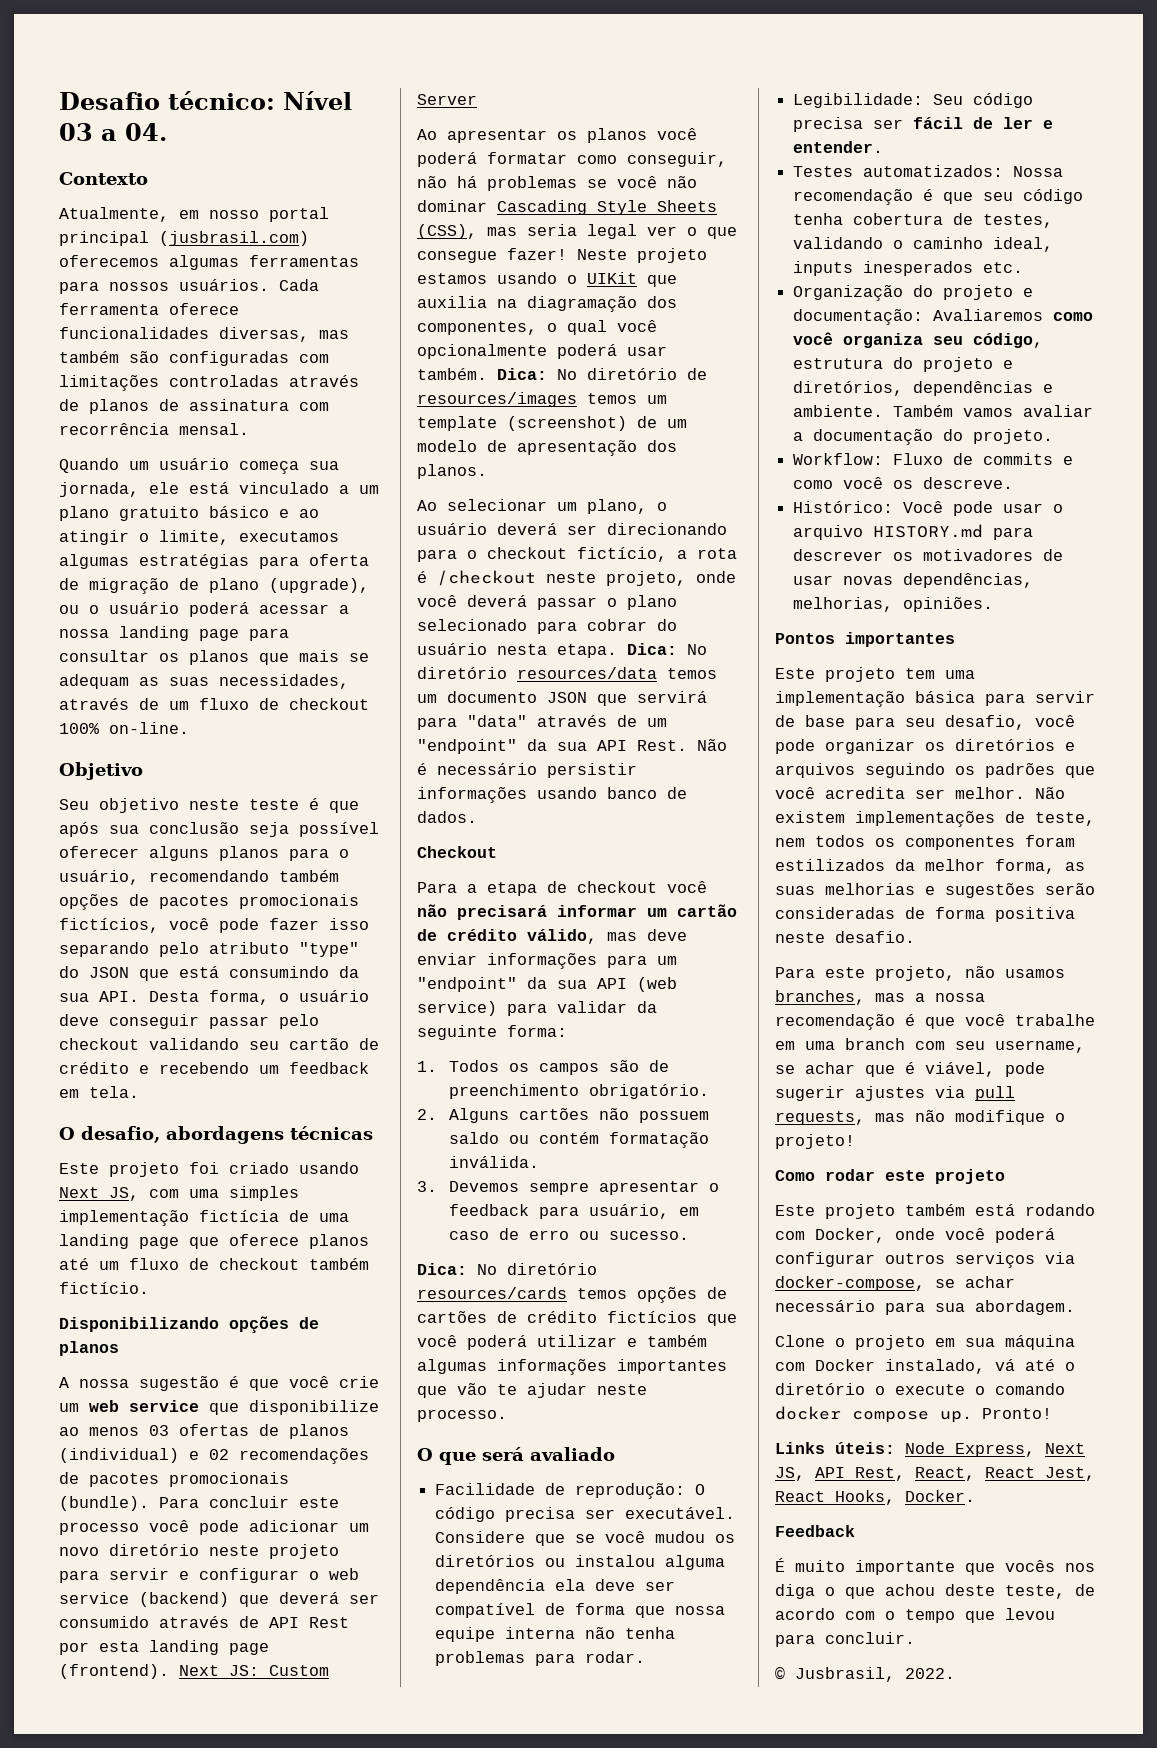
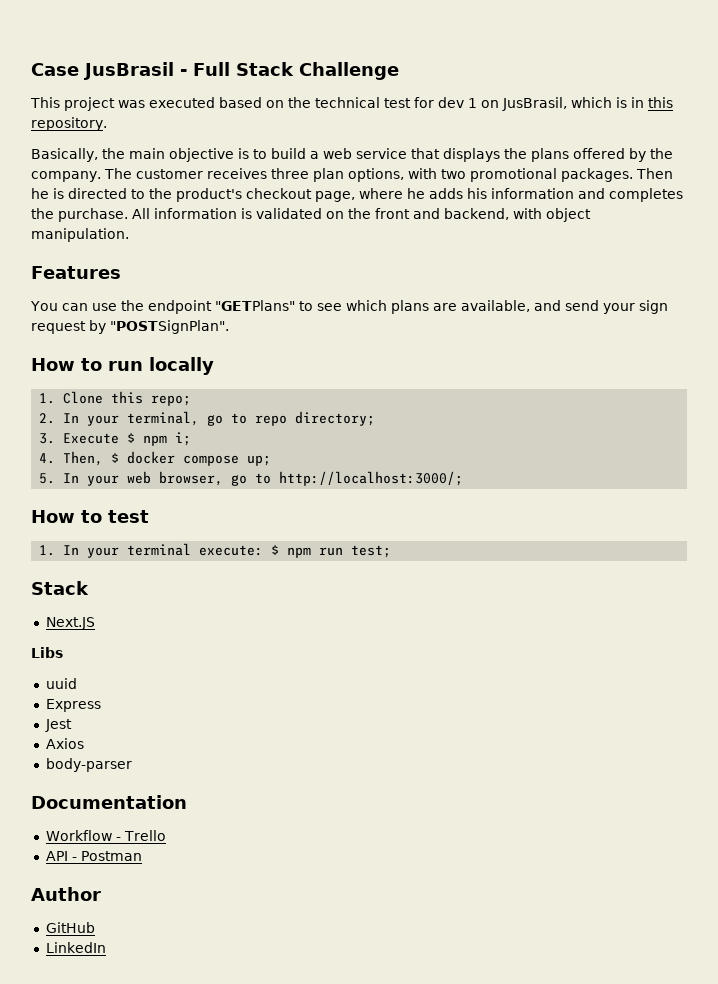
- Desafio técnico: Nível 03 a 04.
- Contexto
- Atualmente, em nosso portal principal (jusbrasil.com) oferecemos algumas ferramentas para nossos usuários. Cada ferramenta oferece funcionalidades diversas, mas também são configuradas com limitações controladas através de planos de assinatura com recorrência mensal.
- Quando um usuário começa sua jornada, ele está vinculado a um plano gratuito básico e ao atingir o limite, executamos algumas estratégias para oferta de migração de plano (upgrade), ou o usuário poderá acessar a nossa landing page para consultar os planos que mais se adequam as suas necessidades, através de um fluxo de checkout 100% on-line.
- Objetivo
- Seu objetivo neste teste é que após sua conclusão seja possível oferecer alguns planos para o usuário, recomendando também opções de pacotes promocionais fictícios, você pode fazer isso separando pelo atributo "type" do JSON que está consumindo da sua API. Desta forma, o usuário deve conseguir passar pelo checkout validando seu cartão de crédito e recebendo um feedback em tela.
- O desafio, abordagens técnicas
- Este projeto foi criado usando Next JS, com uma simples implementação fictícia de uma landing page que oferece planos até um fluxo de checkout também fictício.
- Disponibilizando opções de planos
- A nossa sugestão é que você crie um web service que disponibilize ao menos 03 ofertas de planos (individual) e 02 recomendações de pacotes promocionais (bundle). Para concluir este processo você pode adicionar um novo diretório neste projeto para servir e configurar o web service (backend) que deverá ser consumido através de API Rest por esta landing page (frontend). Next JS: Custom Server
- Ao apresentar os planos você poderá formatar como conseguir, não há problemas se você não dominar Cascading Style Sheets (CSS), mas seria legal ver o que consegue fazer! Neste projeto estamos usando o UIKit que auxilia na diagramação dos componentes, o qual você opcionalmente poderá usar também. Dica: No diretório de resources/images temos um template (screenshot) de um modelo de apresentação dos planos.
- Ao selecionar um plano, o usuário deverá ser direcionando para o checkout fictício, a rota é /checkout neste projeto, onde você deverá passar o plano selecionado para cobrar do usuário nesta etapa. Dica: No diretório resources/data temos um documento JSON que servirá para "data" através de um "endpoint" da sua API Rest. Não é necessário persistir informações usando banco de dados.
- Checkout
- Para a etapa de checkout você não precisará informar um cartão de crédito válido, mas deve enviar informações para um "endpoint" da sua API (web service) para validar da seguinte forma:
- 1. Todos os campos são de preenchimento obrigatório.
- 2. Alguns cartões não possuem saldo ou contém formatação inválida.
- 3. Devemos sempre apresentar o feedback para usuário, em caso de erro ou sucesso.
- Dica: No diretório resources/cards temos opções de cartões de crédito fictícios que você poderá utilizar e também algumas informações importantes que vão te ajudar neste processo.
- O que será avaliado
- Facilidade de reprodução: O código precisa ser executável. Considere que se você mudou os diretórios ou instalou alguma dependência ela deve ser compatível de forma que nossa equipe interna não tenha problemas para rodar.
- Legibilidade: Seu código precisa ser fácil de ler e entender.
- Testes automatizados: Nossa recomendação é que seu código tenha cobertura de testes, validando o caminho ideal, inputs inesperados etc.
- Organização do projeto e documentação: Avaliaremos como você organiza seu código, estrutura do projeto e diretórios, dependências e ambiente. Também vamos avaliar a documentação do projeto.
- Workflow: Fluxo de commits e como você os descreve.
- Histórico: Você pode usar o arquivo HISTORY.md para descrever os motivadores de usar novas dependências, melhorias, opiniões.
- Pontos importantes
- Este projeto tem uma implementação básica para servir de base para seu desafio, você pode organizar os diretórios e arquivos seguindo os padrões que você acredita ser melhor. Não existem implementações de teste, nem todos os componentes foram estilizados da melhor forma, as suas melhorias e sugestões serão consideradas de forma positiva neste desafio.
- Para este projeto, não usamos branches, mas a nossa recomendação é que você trabalhe em uma branch com seu username, se achar que é viável, pode sugerir ajustes via pull requests, mas não modifique o projeto!
- Como rodar este projeto
- Este projeto também está rodando com Docker, onde você poderá configurar outros serviços via docker-compose, se achar necessário para sua abordagem.
- Clone o projeto em sua máquina com Docker instalado, vá até o diretório o execute o comando docker compose up. Pronto!
- Links úteis: Node Express, Next JS, API Rest, React, React Jest, React Hooks, Docker.
- Feedback
- É muito importante que vocês nos diga o que achou deste teste, de acordo com o tempo que levou para concluir.
- © Jusbrasil, 2022.
+ Case JusBrasil - Full Stack Challenge
+ This project was executed based on the technical test for dev 1 on JusBrasil, which is in this repository.
+ Basically, the main objective is to build a web service that displays the plans offered by the company. The customer receives three plan options, with two promotional packages. Then he is directed to the product's checkout page, where he adds his information and completes the purchase. All information is validated on the front and backend, with object manipulation.
+ Features
+ You can use the endpoint "GETPlans" to see which plans are available, and send your sign request by "POSTSignPlan".
+ How to run locally
+ 1. Clone this repo;
+ 2. In your terminal, go to repo directory;
+ 3. Execute $ npm i;
+ 4. Then, $ docker compose up;
+ 5. In your web browser, go to http://localhost:3000/;
+ How to test
+ 1. In your terminal execute: $ npm run test;
+ Stack
+ Next.JS
+ Libs
+ uuid
+ Express
+ Jest
+ Axios
+ body-parser
+ Documentation
+ Workflow - Trello
+ API - Postman
+ Author
+ GitHub
+ LinkedIn

